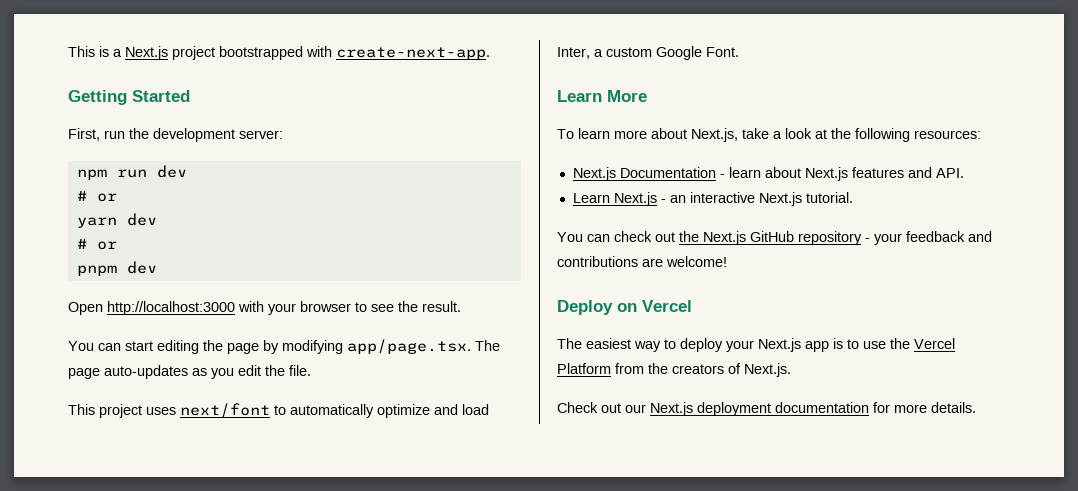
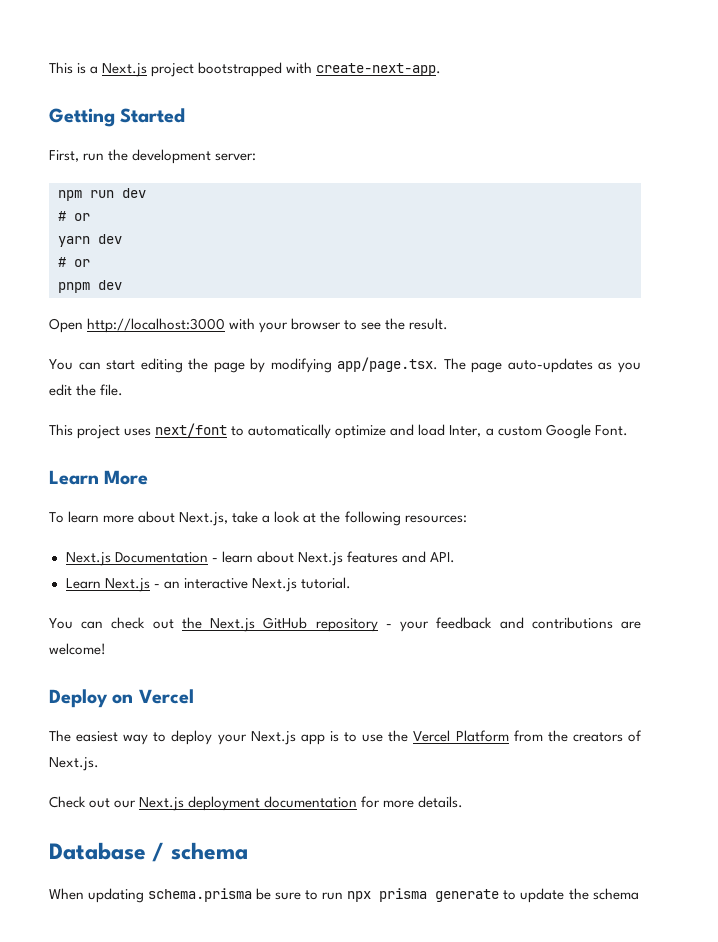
+ Database / schema
+ When updating schema.prisma be sure to run npx prisma generate to update the schema

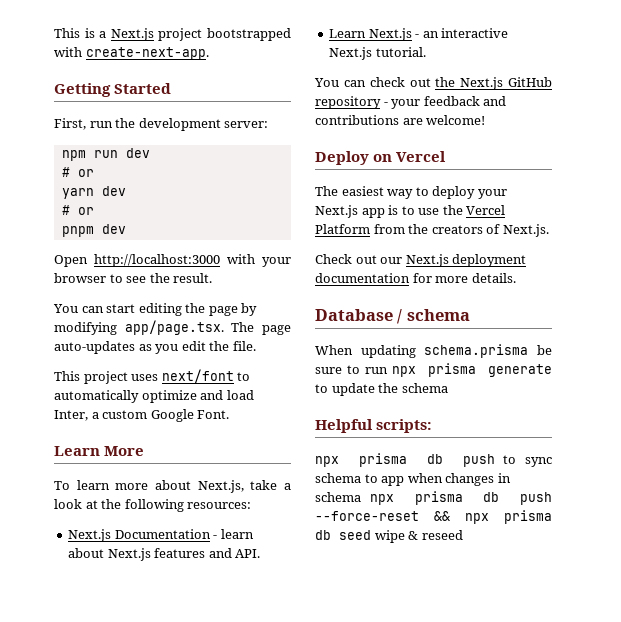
+ Helpful scripts:
+ npx prisma db push to sync schema to app when changes in schema npx prisma db push --force-reset && npx prisma db seed wipe & reseed

